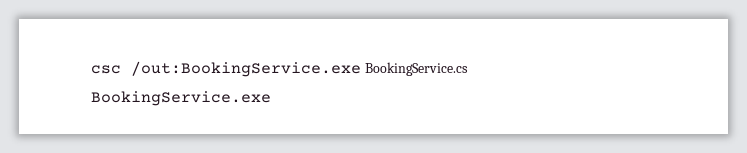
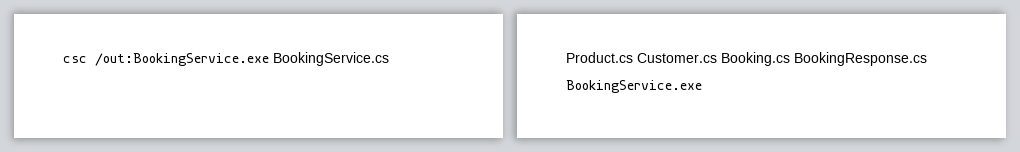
- csc /out:BookingService.exe BookingService.cs
+ csc /out:BookingService.exe BookingService.cs Product.cs Customer.cs Booking.cs BookingResponse.cs

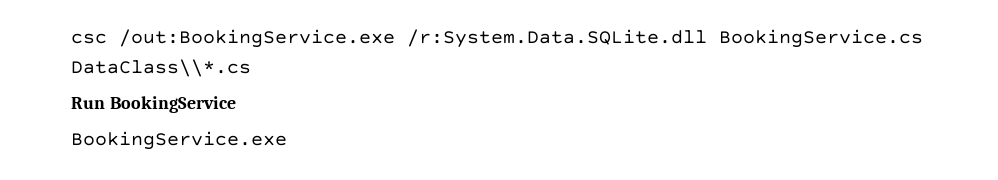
- csc /out:BookingService.exe BookingService.cs Product.cs Customer.cs Booking.cs BookingResponse.cs
+ csc /out:BookingService.exe /r:System.Data.SQLite.dll BookingService.cs DataClass\\*.cs
+ Run BookingService

